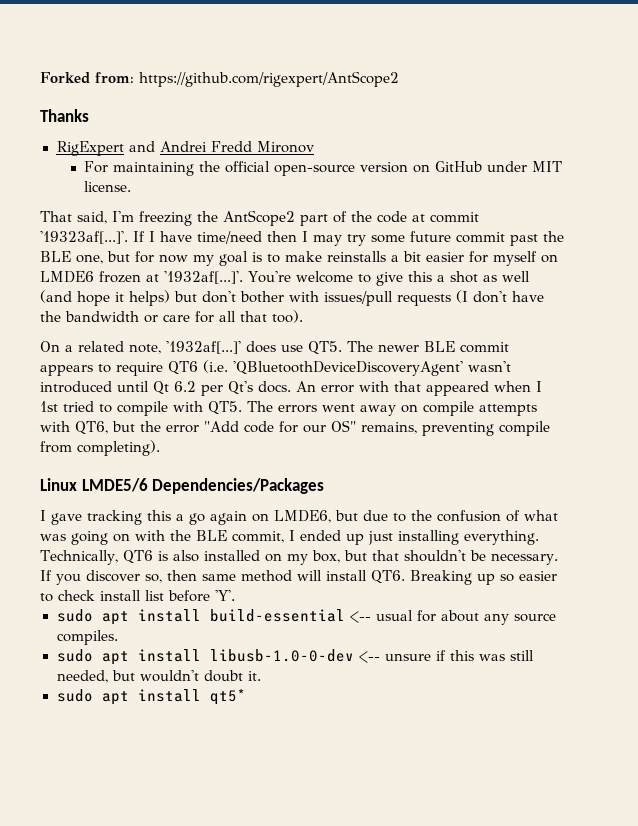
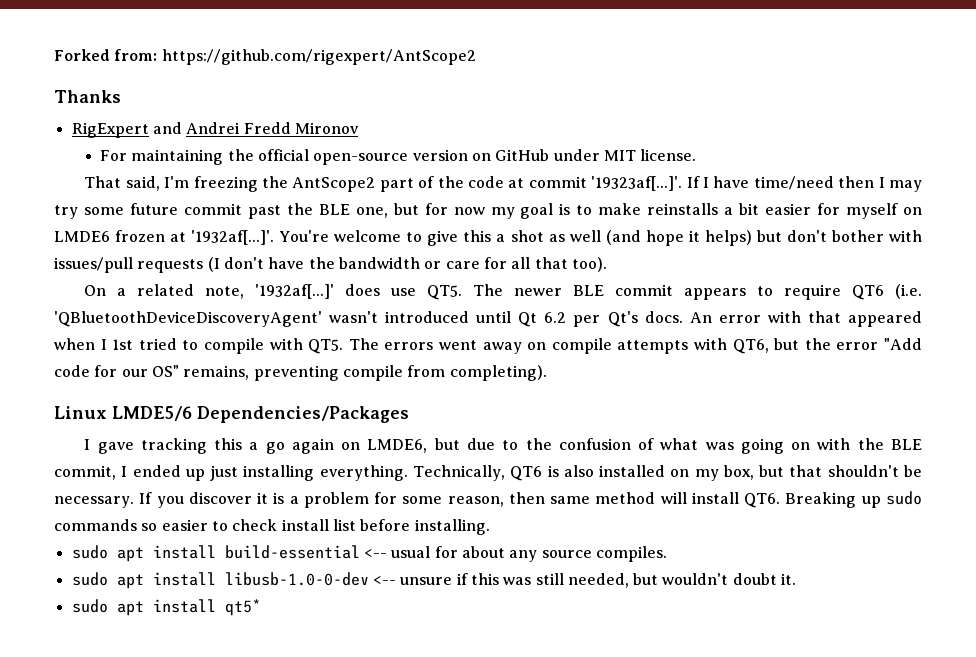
- If you discover so, then same method will install QT6. Breaking up so easier to check install list before 'Y'.
+ If you discover it is a problem for some reason, then same method will install QT6. Breaking up sudo commands so easier to check install list before installing.

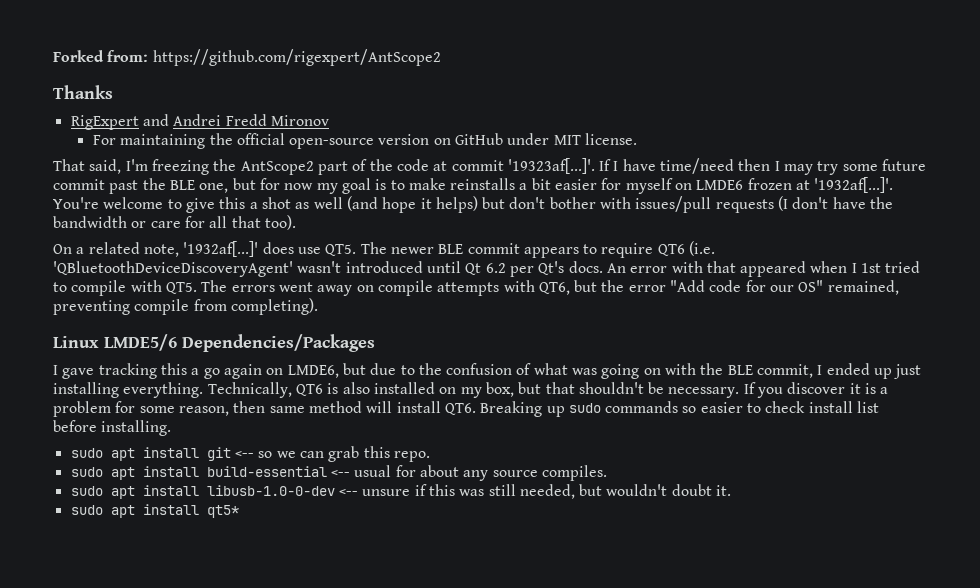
- An error with that appeared when I 1st tried to compile with QT5. The errors went away on compile attempts with QT6, but the error "Add code for our OS" remains, preventing compile from completing).
+ An error with that appeared when I 1st tried to compile with QT5. The errors went away on compile attempts with QT6, but the error "Add code for our OS" remained, preventing compile from completing).
+ sudo apt install git <-- so we can grab this repo.

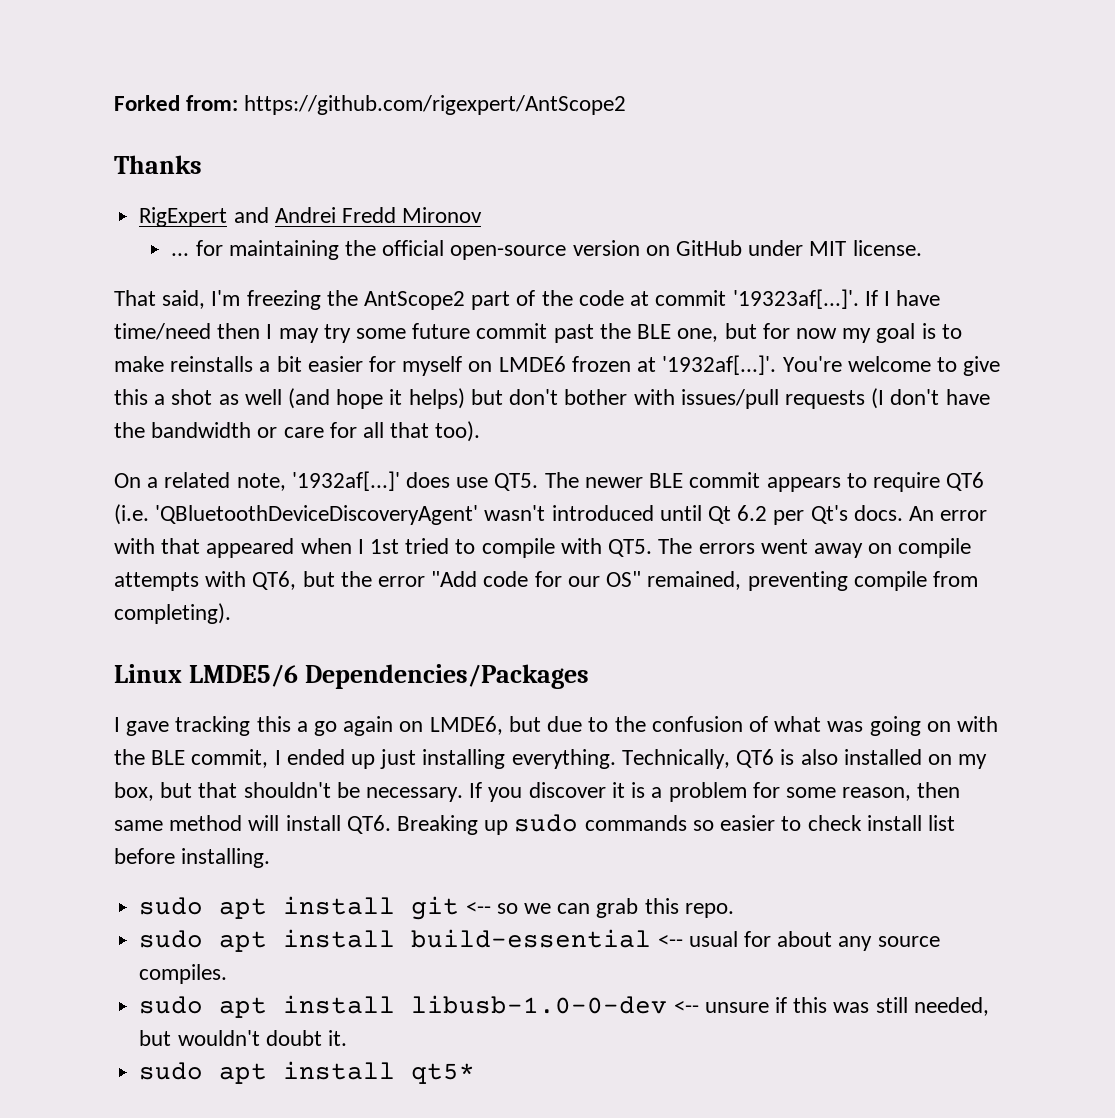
- For maintaining the official open-source version on GitHub under MIT license.
+ ... for maintaining the official open-source version on GitHub under MIT license.

